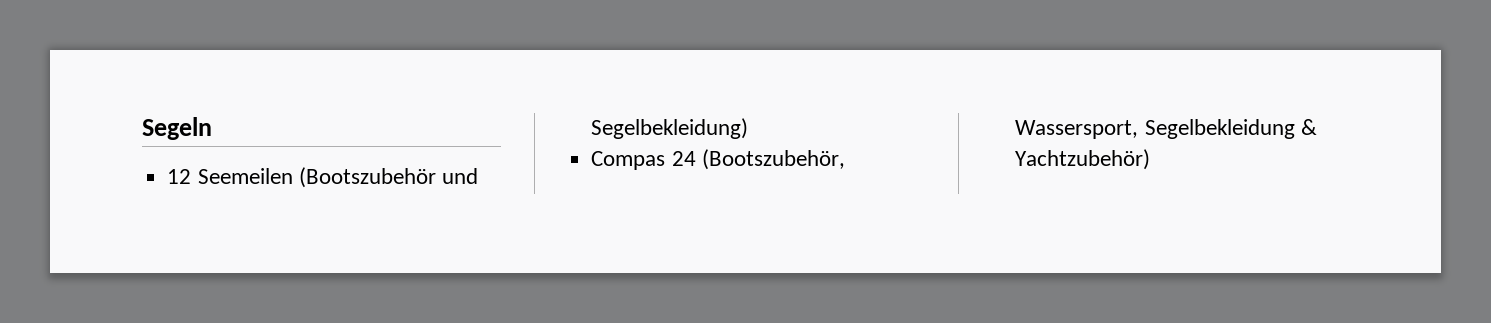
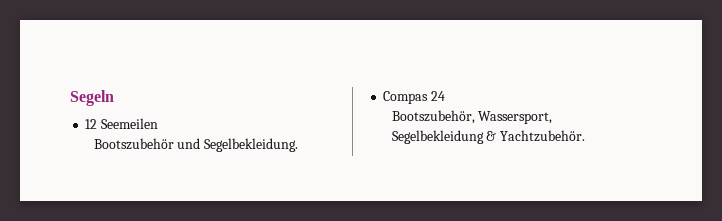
- 12 Seemeilen (Bootszubehör und Segelbekleidung)
+ 12 Seemeilen
+ Bootszubehör und Segelbekleidung.
- Compas 24 (Bootszubehör, Wassersport, Segelbekleidung & Yachtzubehör)
+ Compas 24
+ Bootszubehör, Wassersport, Segelbekleidung & Yachtzubehör.

